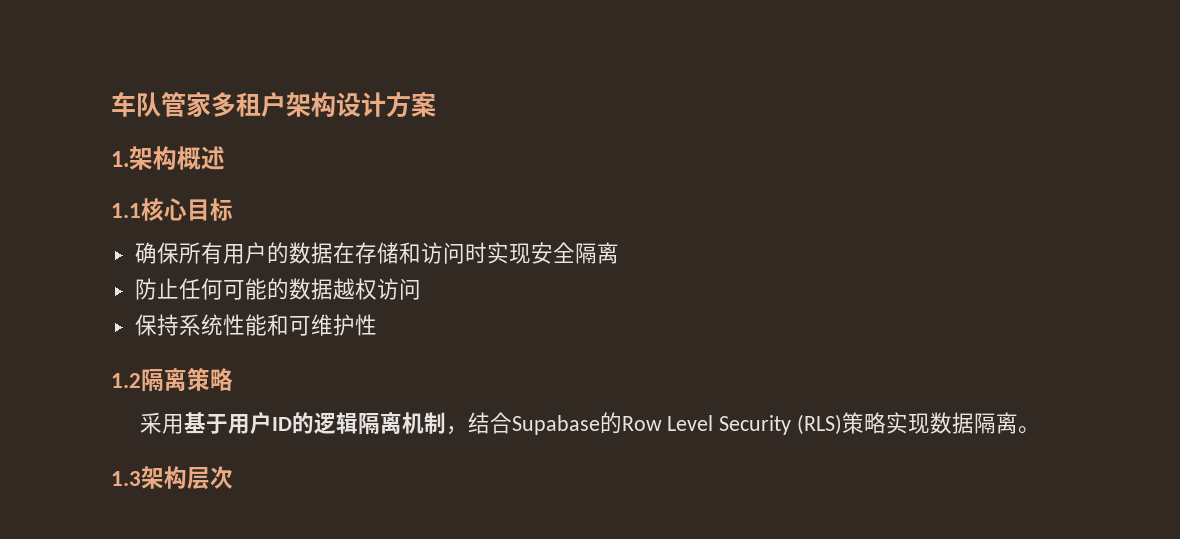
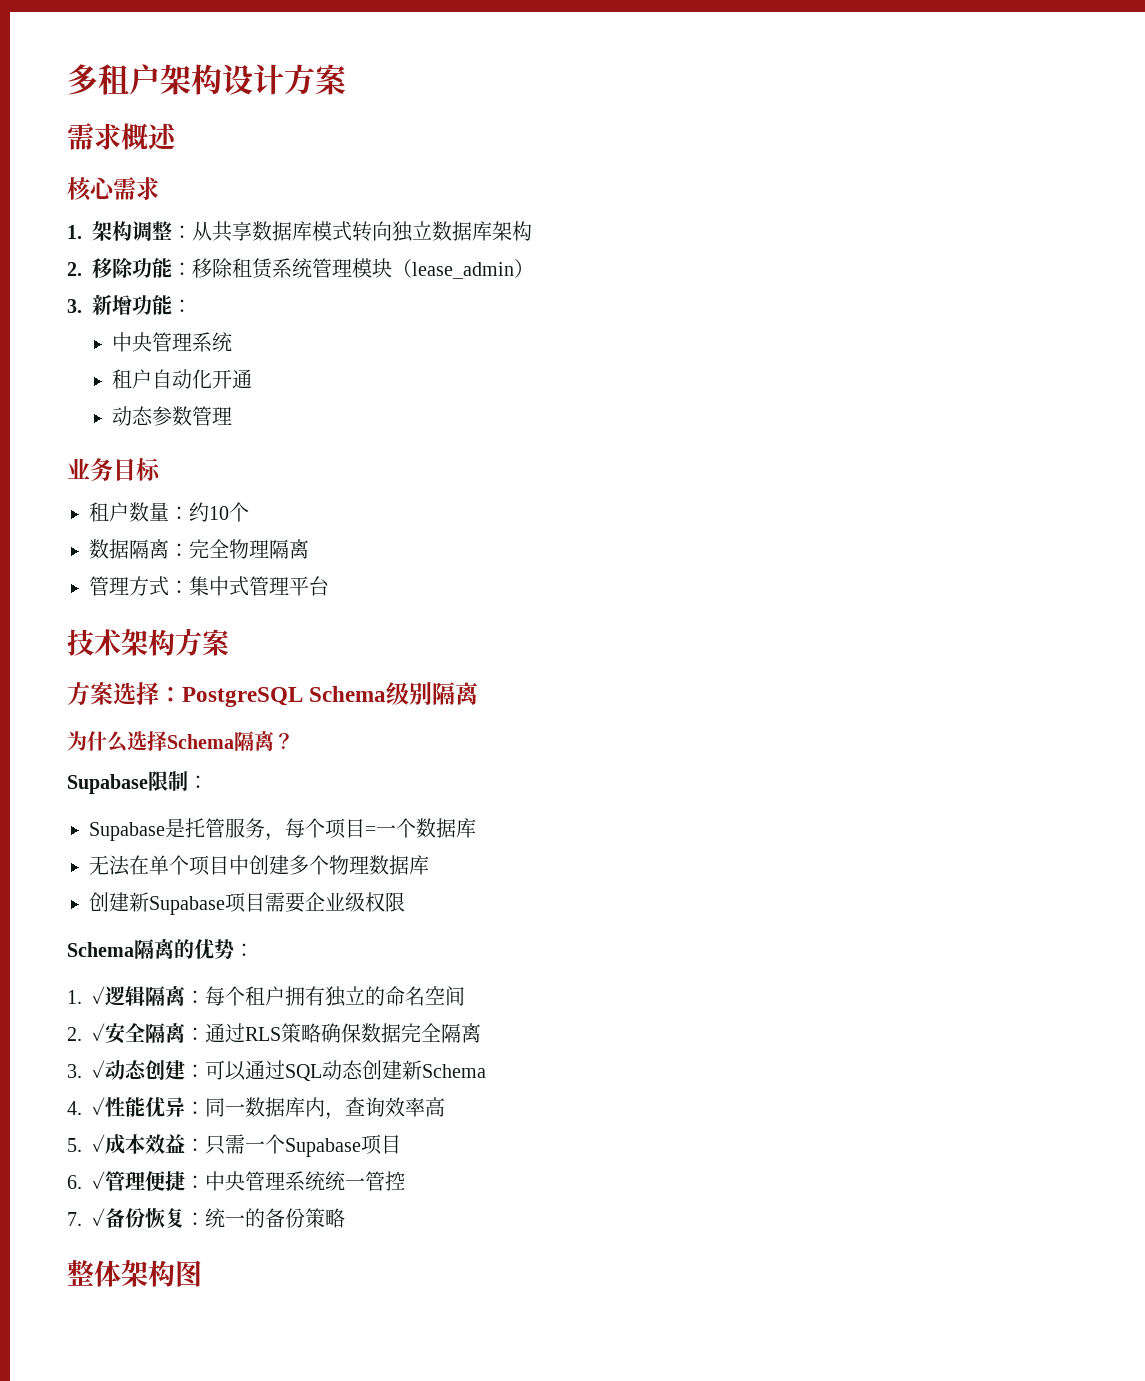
- 车队管家多租户架构设计方案
+ 多租户架构设计方案
- 1.架构概述
+ 需求概述
- 1.1核心目标
- 确保所有用户的数据在存储和访问时实现安全隔离
- 防止任何可能的数据越权访问
- 保持系统性能和可维护性
- 1.2隔离策略
- 采用基于用户ID的逻辑隔离机制，结合Supabase的Row Level Security (RLS)策略实现数据隔离。
- 1.3架构层次
+ 核心需求
+ 1.架构调整：从共享数据库模式转向独立数据库架构
+ 2.移除功能：移除租赁系统管理模块（lease_admin）
+ 3.新增功能：
+ 中央管理系统
+ 租户自动化开通
+ 动态参数管理
+ 业务目标
+ 租户数量：约10个
+ 数据隔离：完全物理隔离
+ 管理方式：集中式管理平台
+ 技术架构方案
+ 方案选择：PostgreSQL Schema级别隔离
+ 为什么选择Schema隔离？
+ Supabase限制：
+ Supabase是托管服务，每个项目=一个数据库
+ 无法在单个项目中创建多个物理数据库
+ 创建新Supabase项目需要企业级权限
+ Schema隔离的优势：
+ 1. ✓逻辑隔离：每个租户拥有独立的命名空间
+ 2. ✓安全隔离：通过RLS策略确保数据完全隔离
+ 3. ✓动态创建：可以通过SQL动态创建新Schema
+ 4. ✓性能优异：同一数据库内，查询效率高
+ 5. ✓成本效益：只需一个Supabase项目
+ 6. ✓管理便捷：中央管理系统统一管控
+ 7. ✓备份恢复：统一的备份策略
+ 整体架构图

